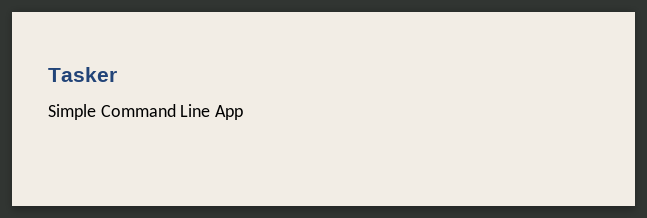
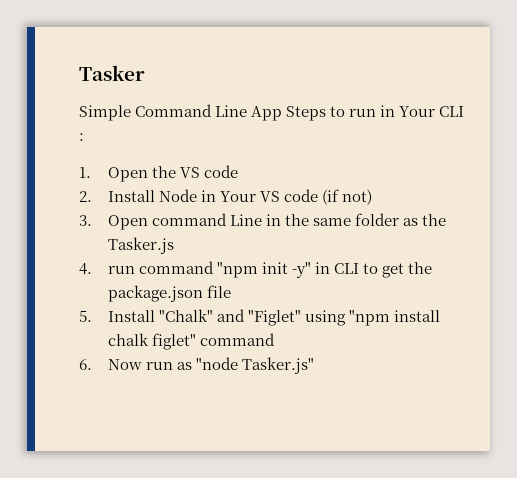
- Simple Command Line App
+ Simple Command Line App Steps to run in Your CLI :
+ 1. Open the VS code
+ 2. Install Node in Your VS code (if not)
+ 3. Open command Line in the same folder as the Tasker.js
+ 4. run command "npm init -y" in CLI to get the package.json file
+ 5. Install "Chalk" and "Figlet" using "npm install chalk figlet" command
+ 6. Now run as "node Tasker.js"

